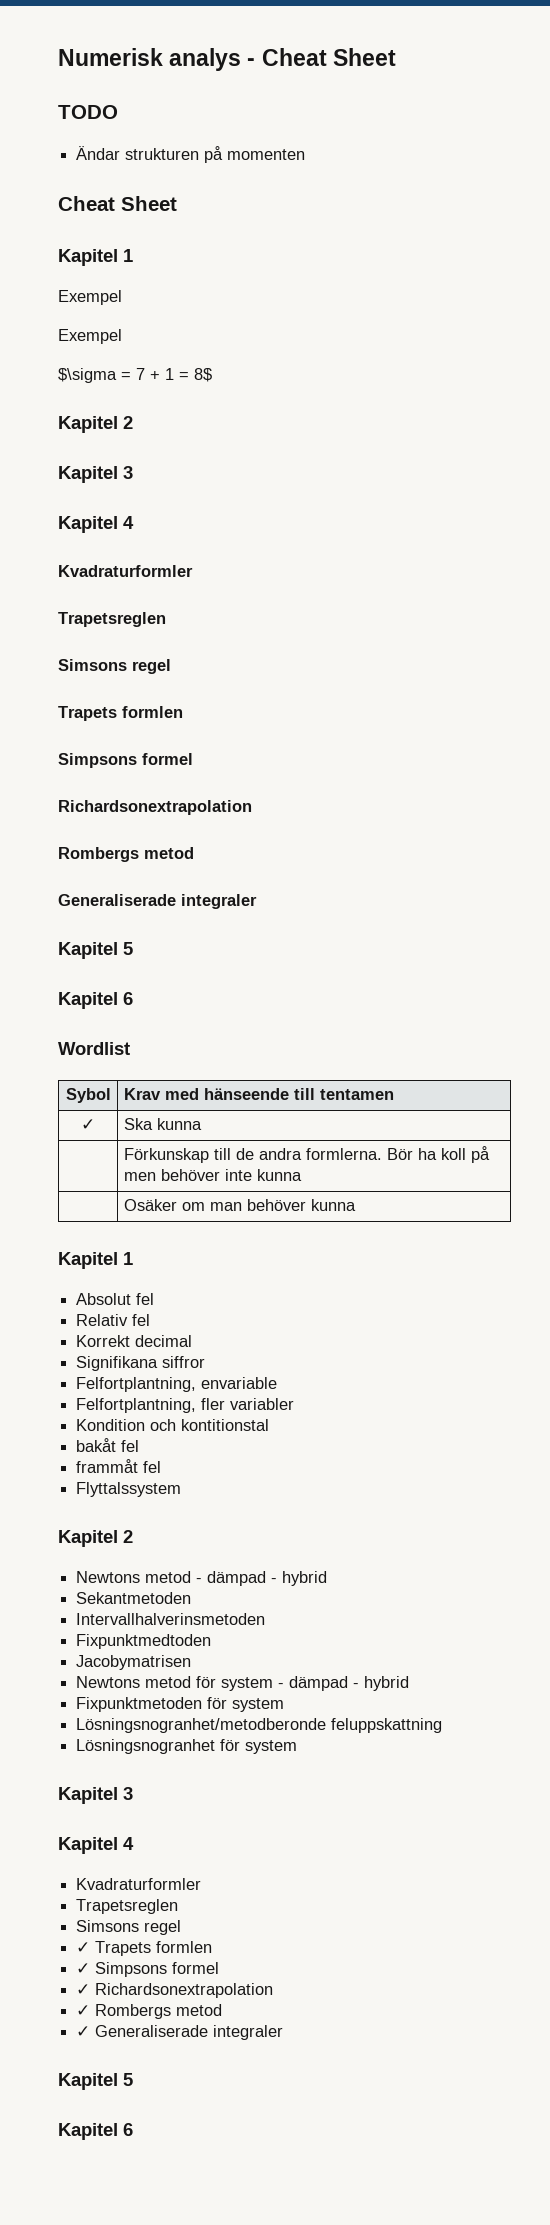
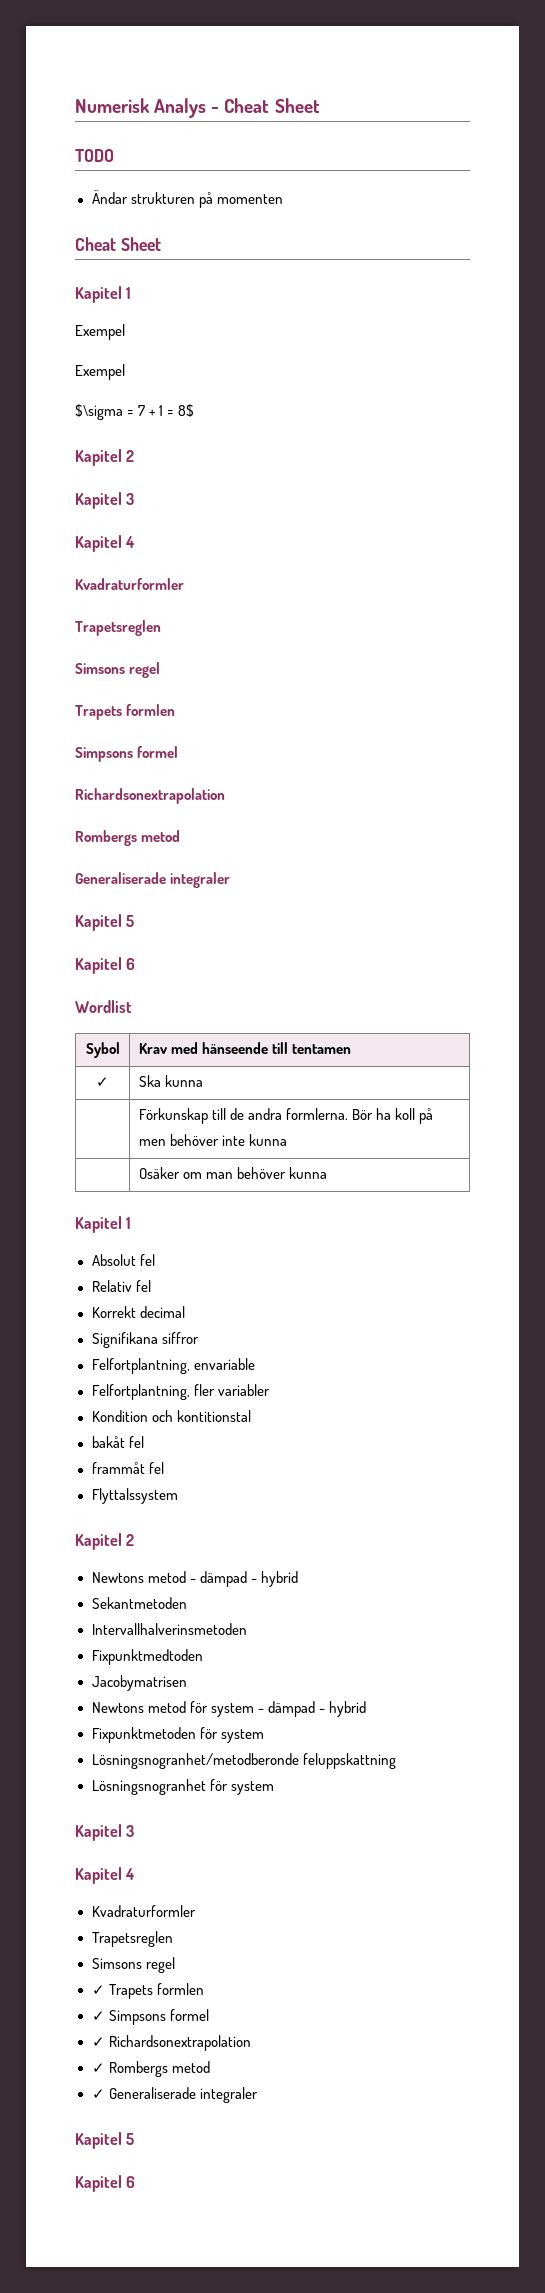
- Numerisk analys - Cheat Sheet
+ Numerisk Analys - Cheat Sheet

